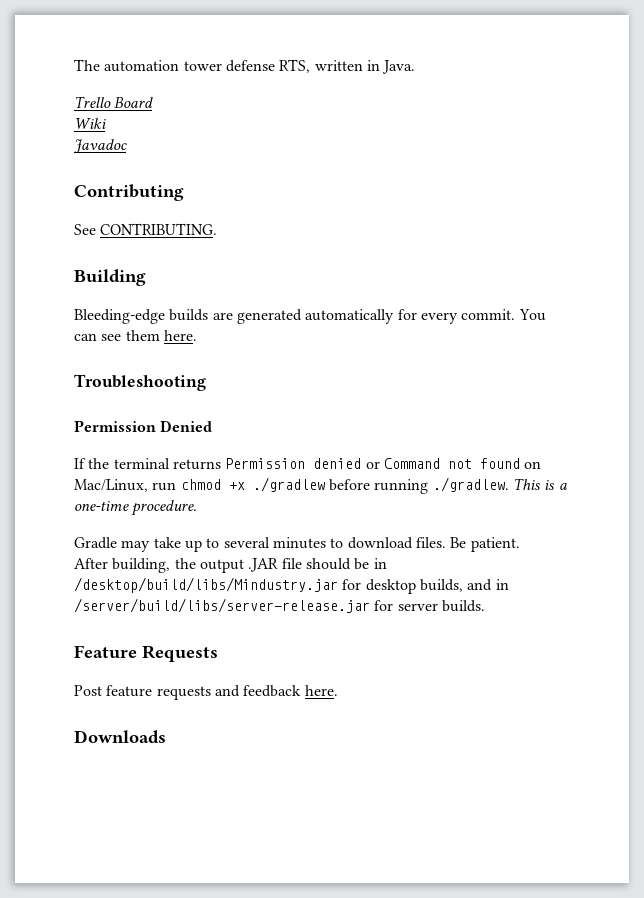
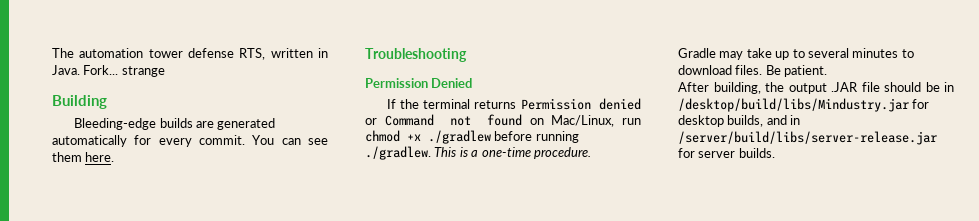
- The automation tower defense RTS, written in Java.
- Trello Board
- Wiki
- Javadoc
- Contributing
- See CONTRIBUTING.
+ The automation tower defense RTS, written in Java. Fork... strange
- Feature Requests
- Post feature requests and feedback here.
- Downloads

